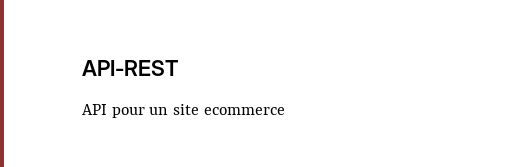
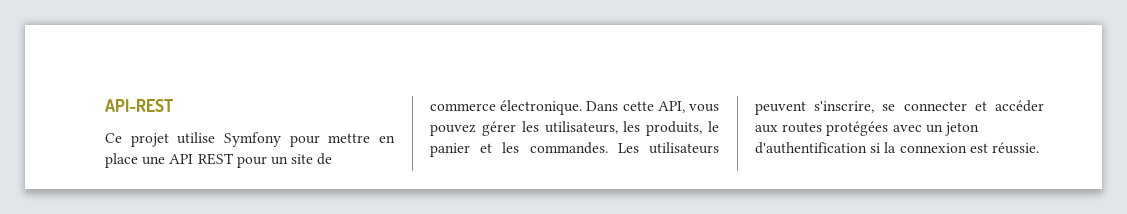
- API pour un site ecommerce
+ Ce projet utilise Symfony pour mettre en place une API REST pour un site de commerce électronique. Dans cette API, vous pouvez gérer les utilisateurs, les produits, le panier et les commandes. Les utilisateurs peuvent s'inscrire, se connecter et accéder aux routes protégées avec un jeton d'authentification si la connexion est réussie.

